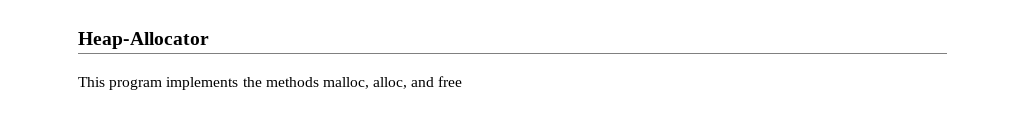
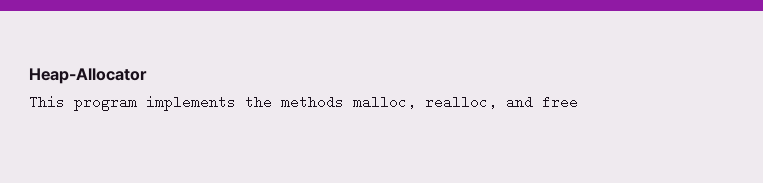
- This program implements the methods malloc, alloc, and free
+ This program implements the methods malloc, realloc, and free

